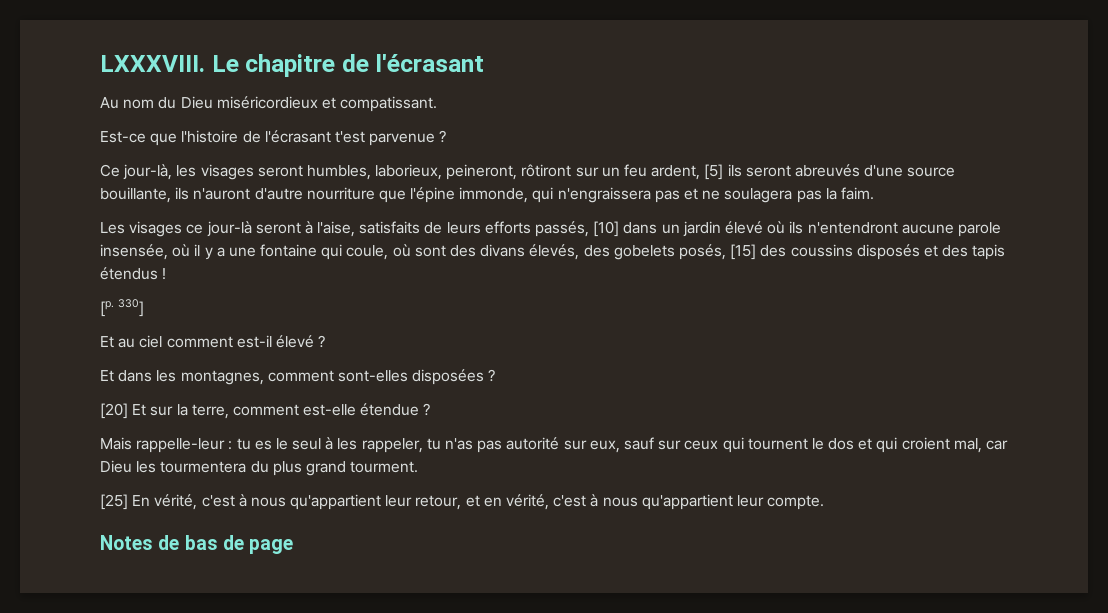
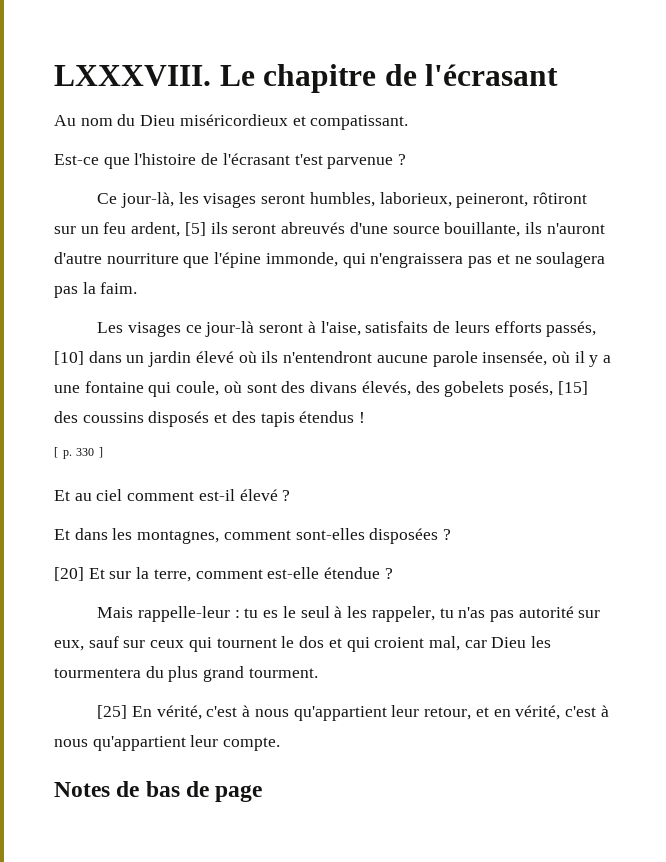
- [p. 330]
+ [ p. 330 ]

